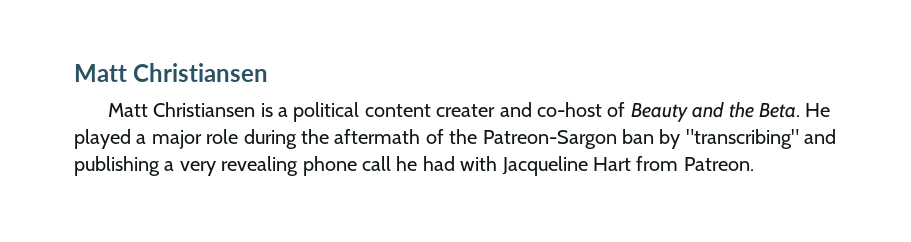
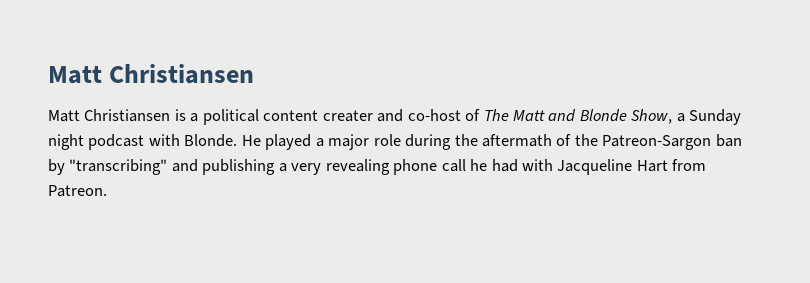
- Matt Christiansen is a political content creater and co-host of Beauty and the Beta.
+ Matt Christiansen is a political content creater and co-host of The Matt and Blonde Show, a Sunday night podcast with Blonde.

